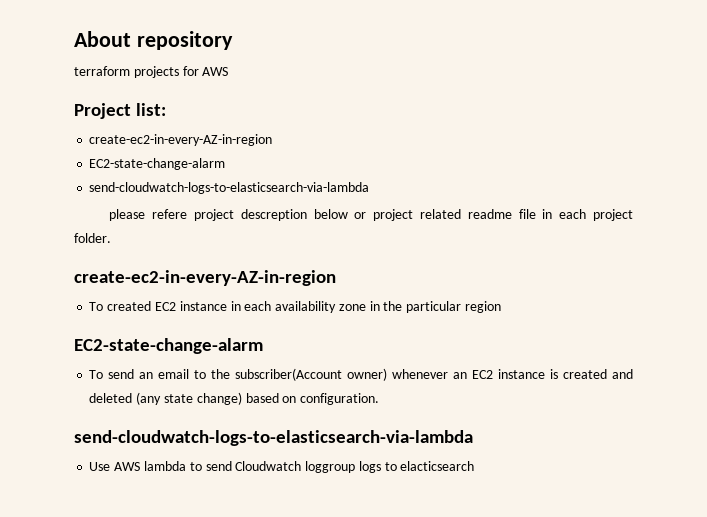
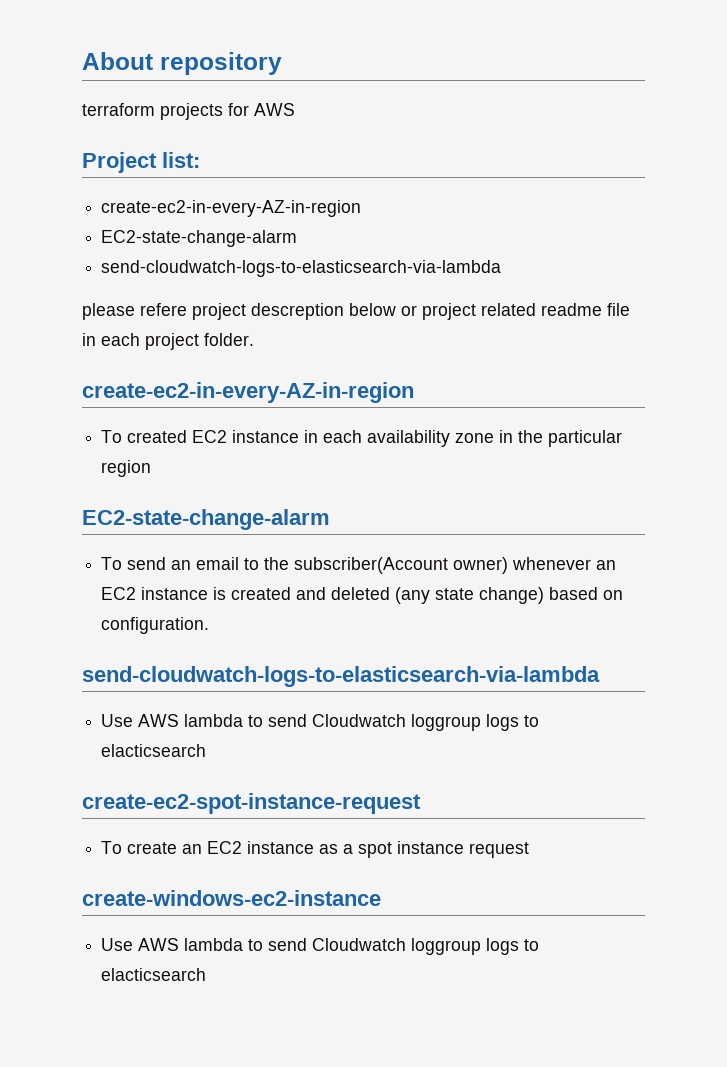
+ create-ec2-spot-instance-request
+ To create an EC2 instance as a spot instance request
+ create-windows-ec2-instance
+ Use AWS lambda to send Cloudwatch loggroup logs to elacticsearch

